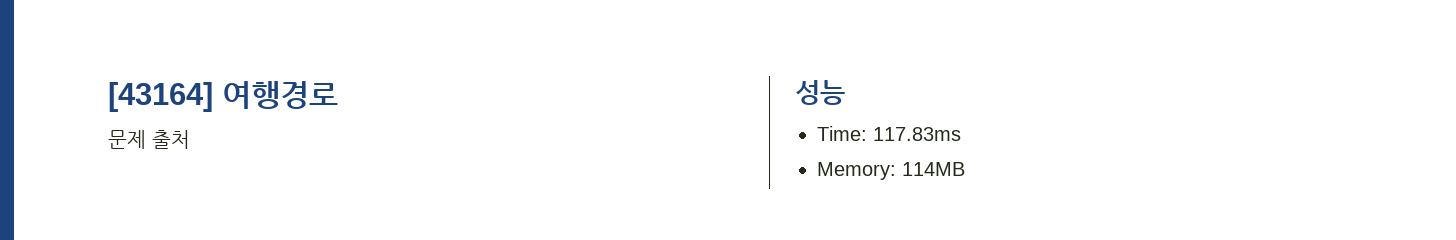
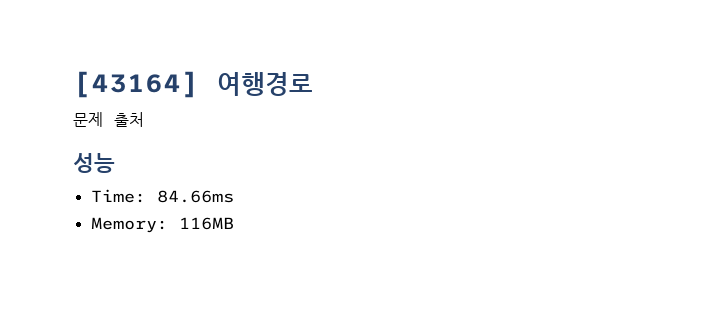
- Time: 117.83ms
+ Time: 84.66ms
- Memory: 114MB
+ Memory: 116MB

